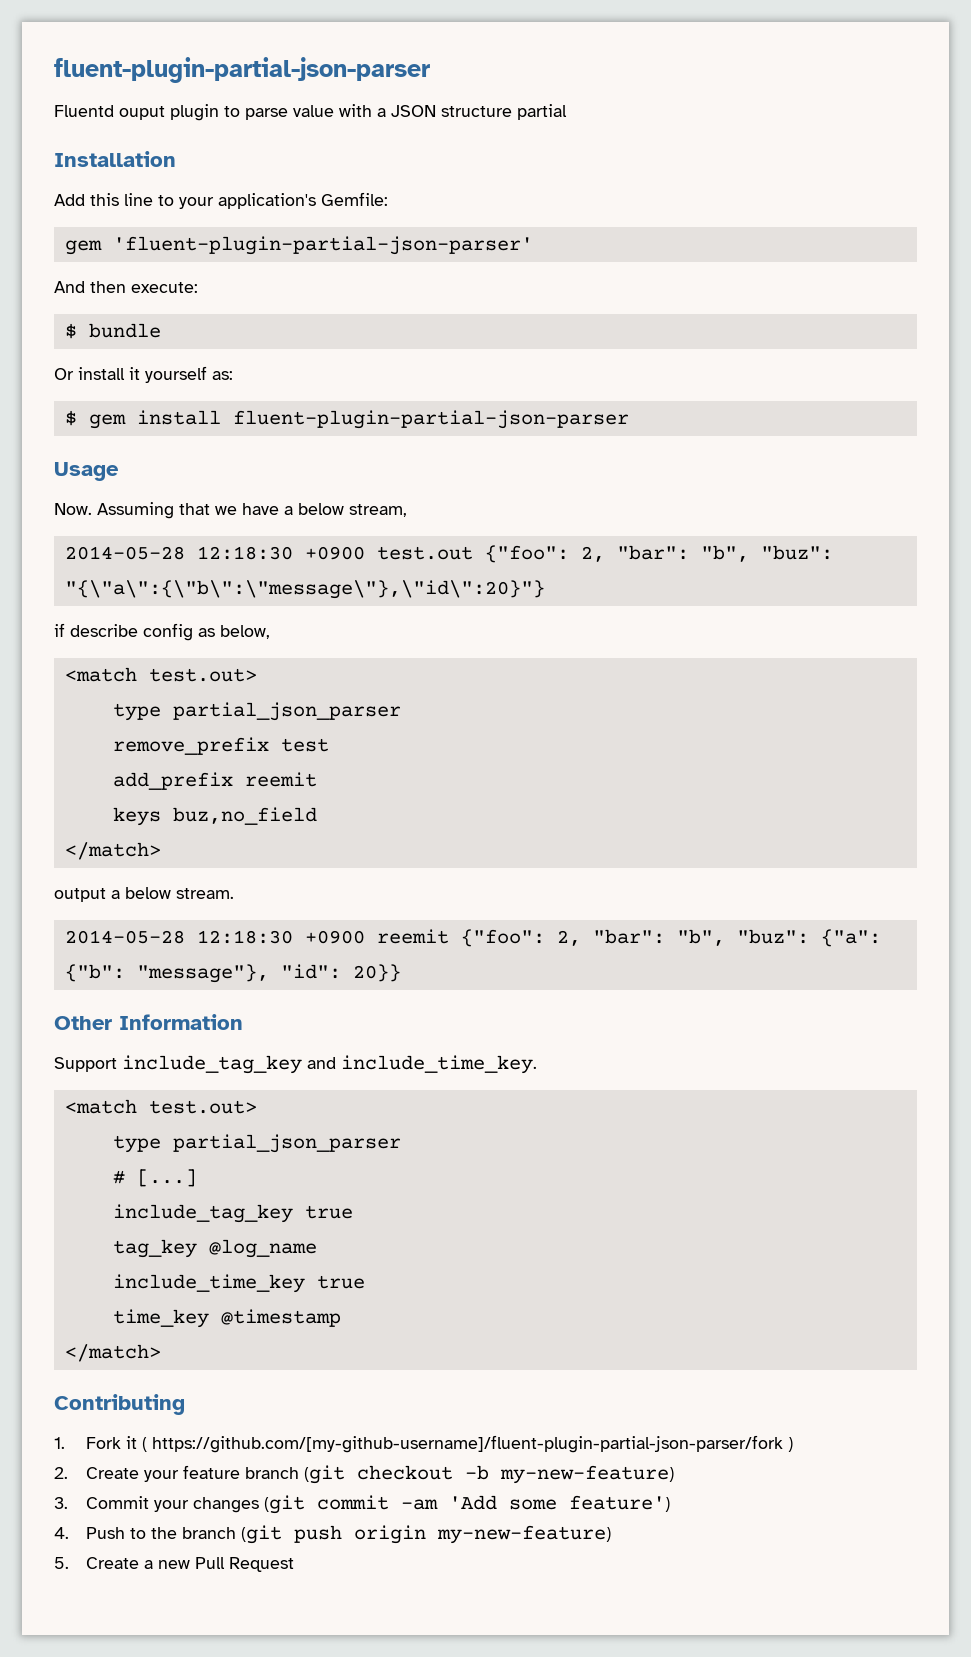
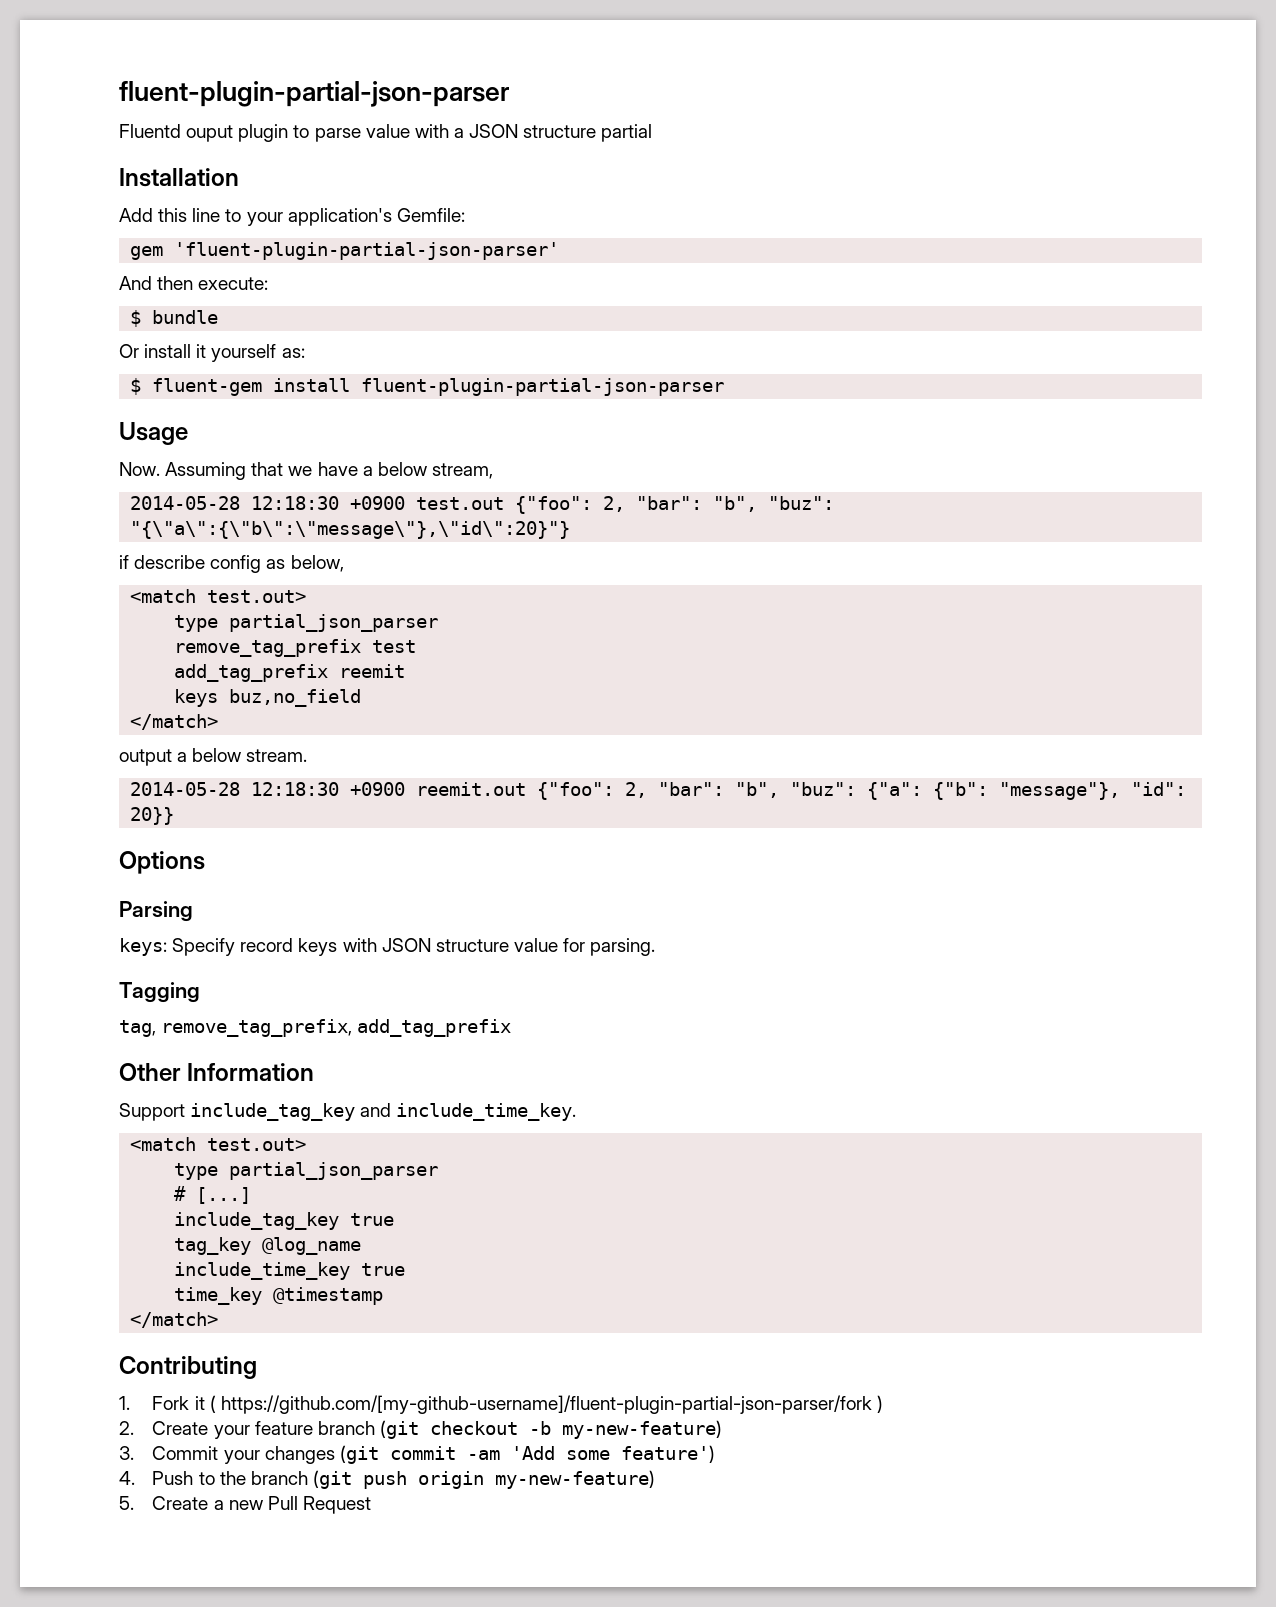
- $ gem install fluent-plugin-partial-json-parser
+ $ fluent-gem install fluent-plugin-partial-json-parser
- remove_prefix test
+ remove_tag_prefix test
- add_prefix reemit
+ add_tag_prefix reemit
- 2014-05-28 12:18:30 +0900 reemit {"foo": 2, "bar": "b", "buz": {"a": {"b": "message"}, "id": 20}}
+ 2014-05-28 12:18:30 +0900 reemit.out {"foo": 2, "bar": "b", "buz": {"a": {"b": "message"}, "id": 20}}
+ Options
+ Parsing
+ keys: Specify record keys with JSON structure value for parsing.
+ Tagging
+ tag, remove_tag_prefix, add_tag_prefix

